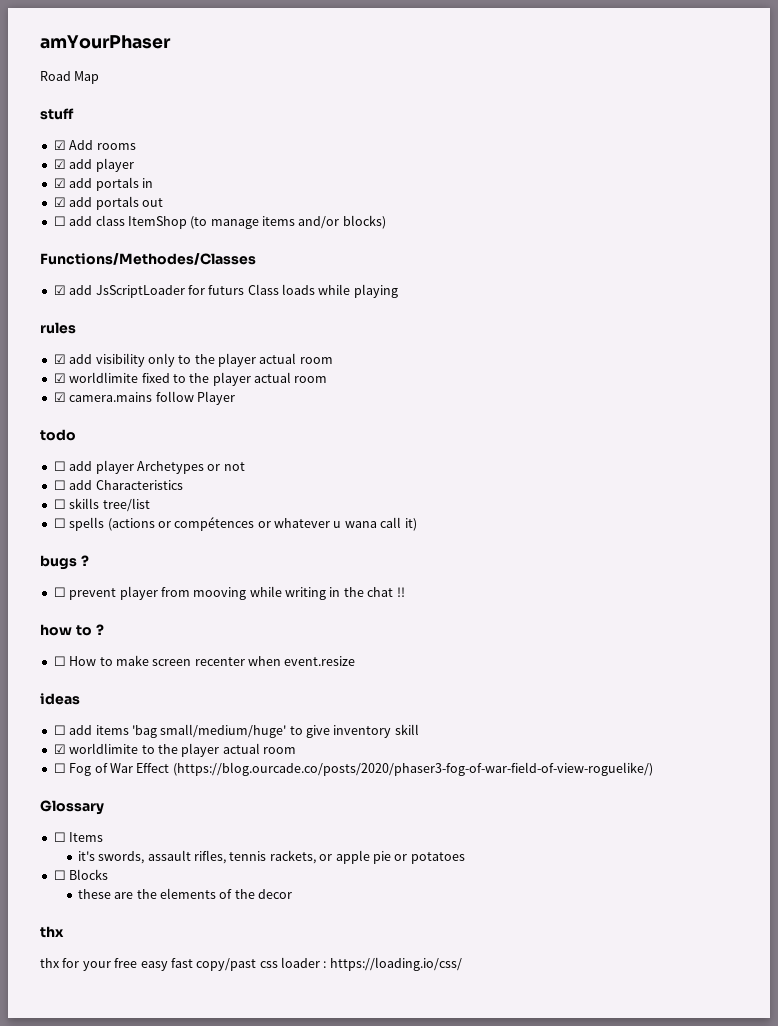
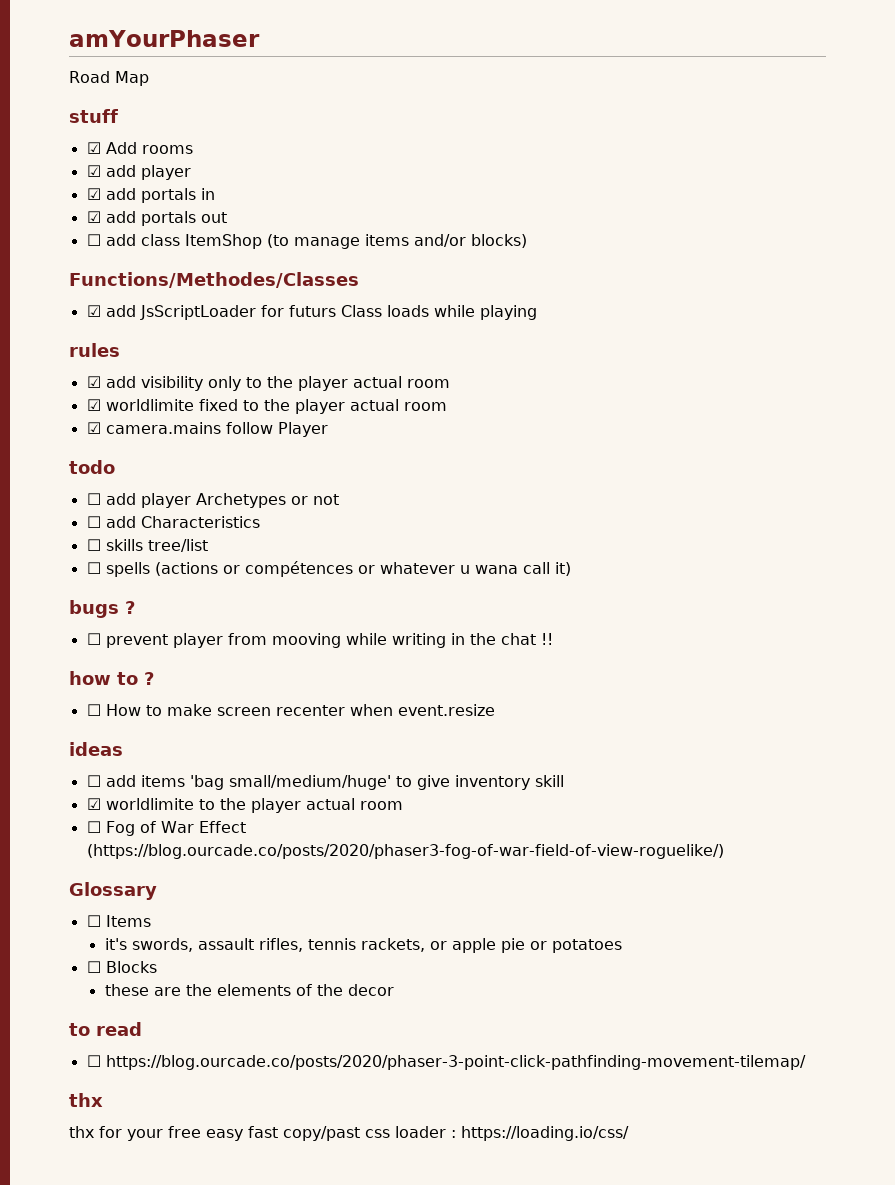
+ to read
+ ☐ https://blog.ourcade.co/posts/2020/phaser-3-point-click-pathfinding-movement-tilemap/

